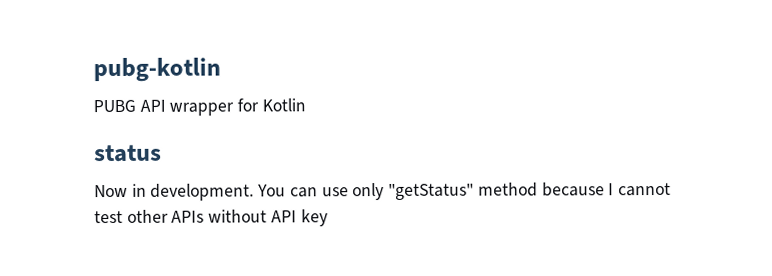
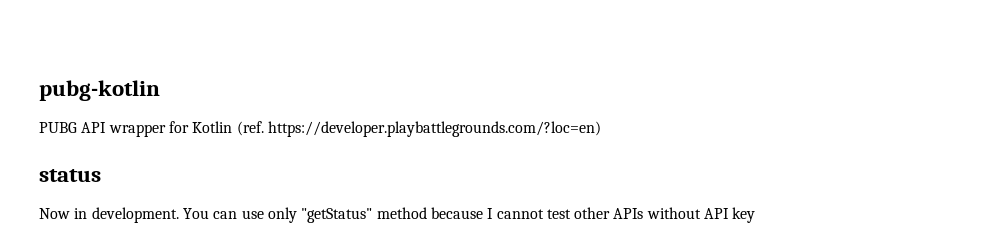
- PUBG API wrapper for Kotlin
+ PUBG API wrapper for Kotlin (ref. https://developer.playbattlegrounds.com/?loc=en)

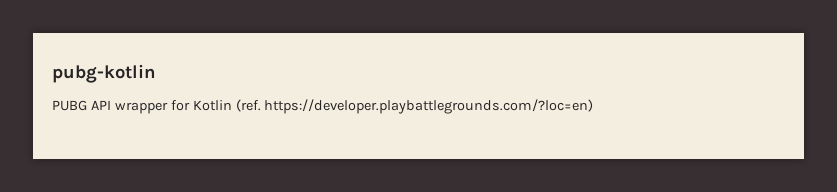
- status
- Now in development. You can use only "getStatus" method because I cannot test other APIs without API key

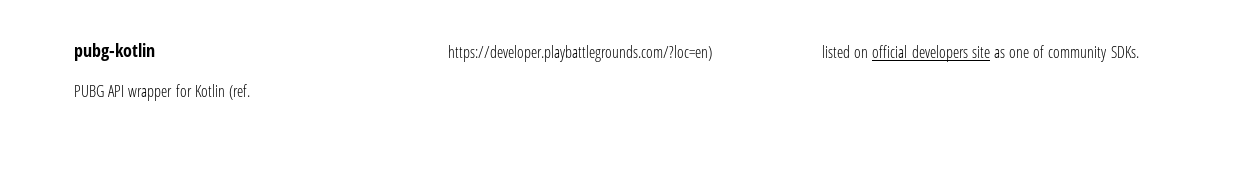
+ listed on official developers site as one of community SDKs.

